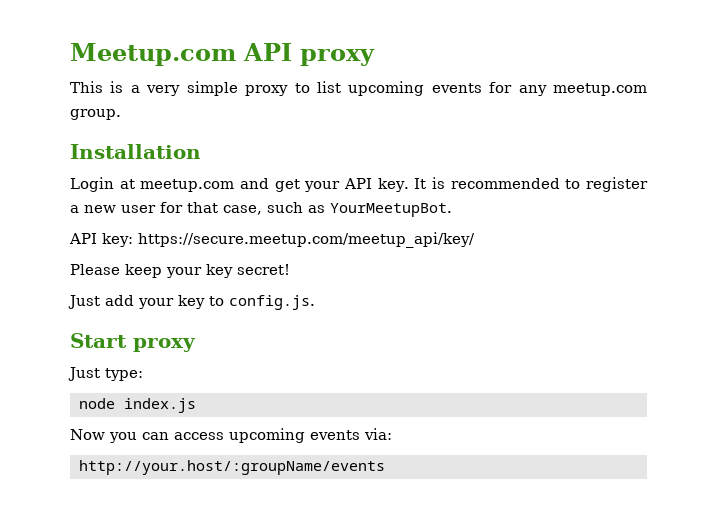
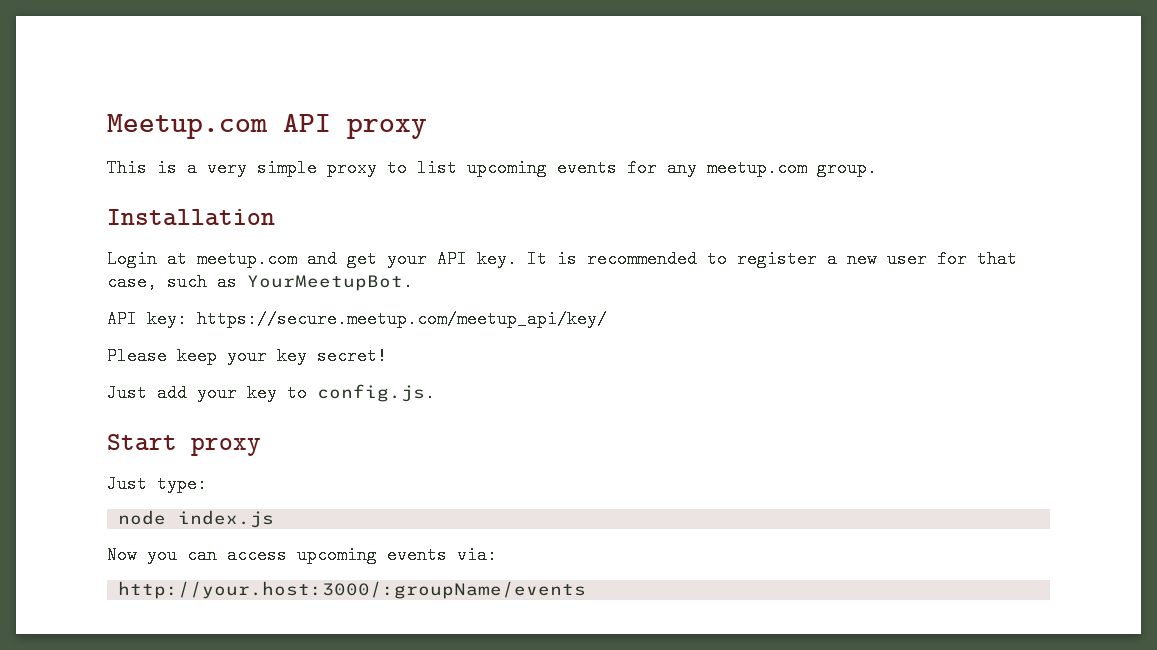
- http://your.host/:groupName/events
+ http://your.host:3000/:groupName/events

